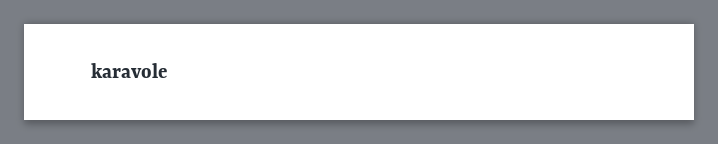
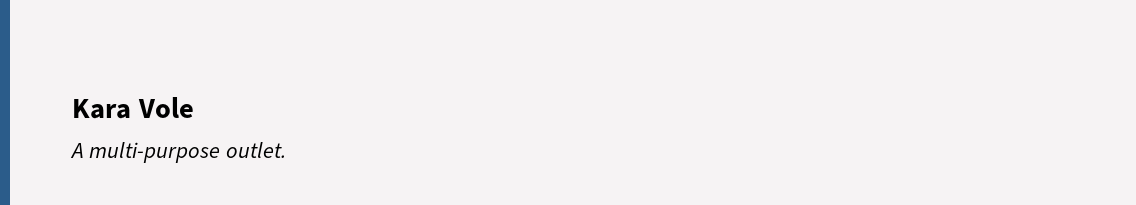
- karavole
+ Kara Vole
+ A multi-purpose outlet.

